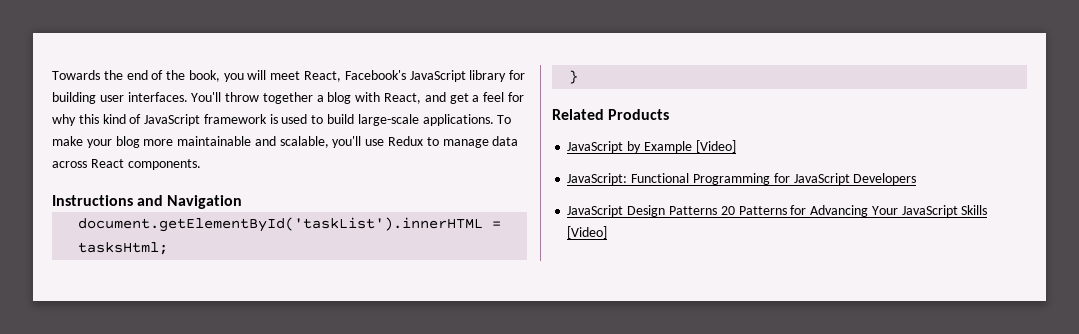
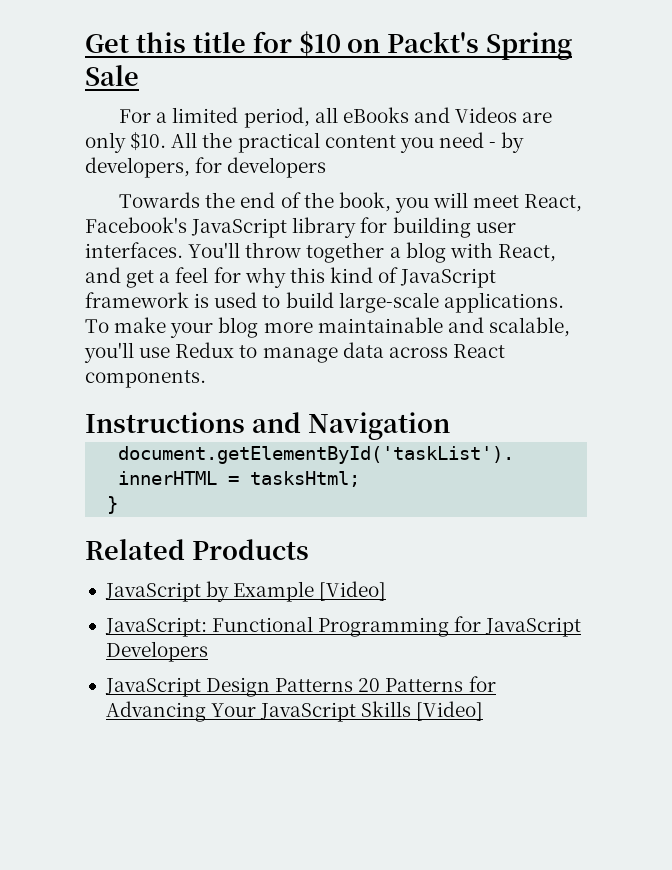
+ Get this title for $10 on Packt's Spring Sale
+ For a limited period, all eBooks and Videos are only $10. All the practical content you need - by developers, for developers

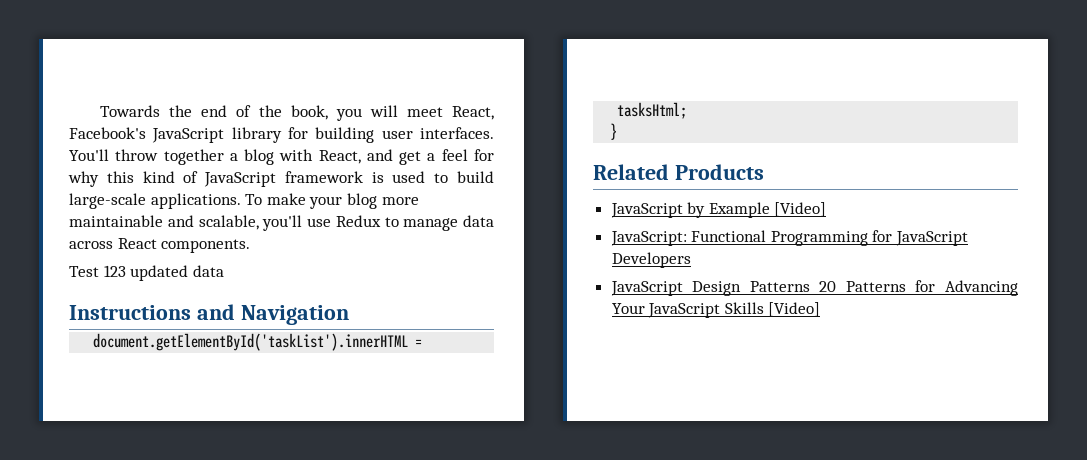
- Get this title for $10 on Packt's Spring Sale
- For a limited period, all eBooks and Videos are only $10. All the practical content you need - by developers, for developers
+ Test 123 updated data

